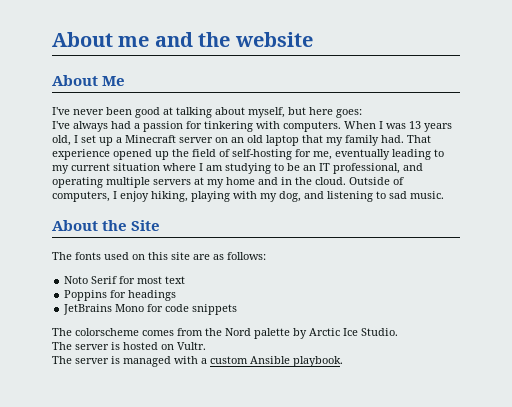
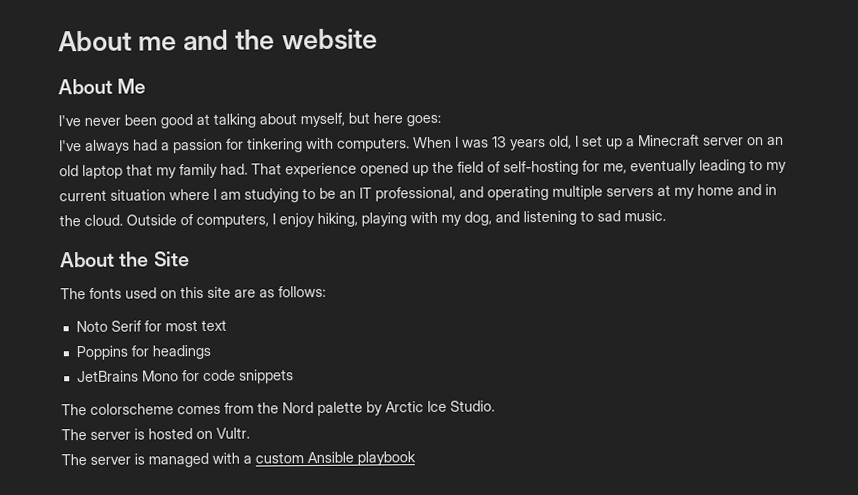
- The server is managed with a custom Ansible playbook.
+ The server is managed with a custom Ansible playbook

